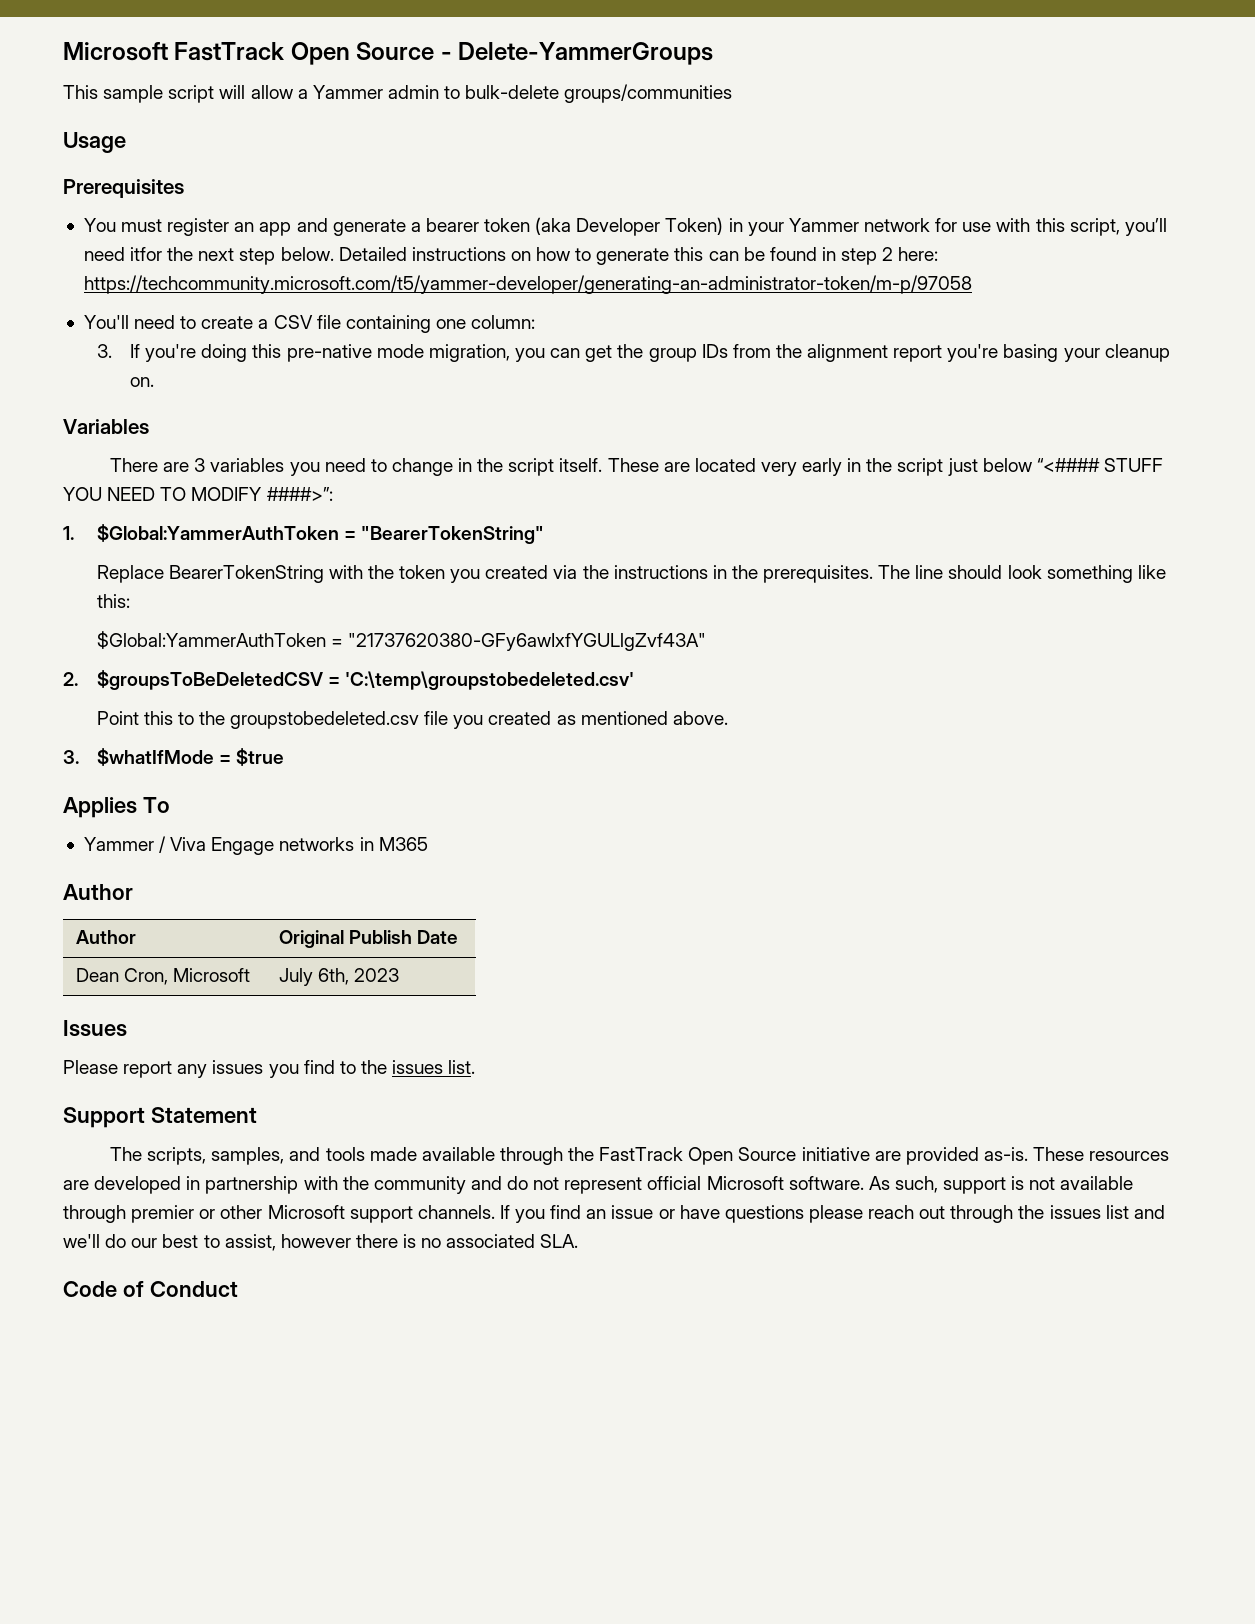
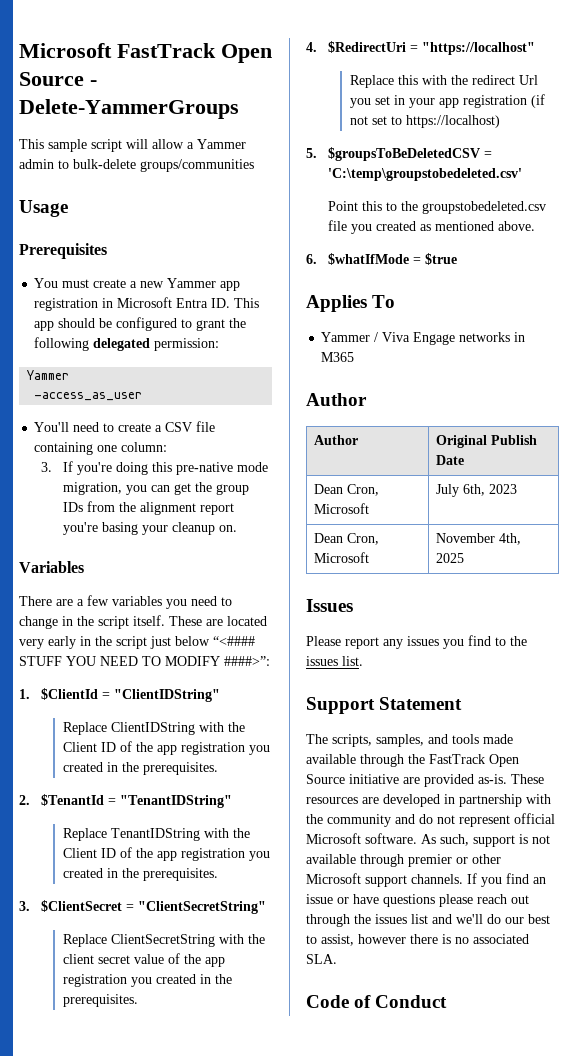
- You must register an app and generate a bearer token (aka Developer Token) in your Yammer network for use with this script, you’ll need itfor the next step below. Detailed instructions on how to generate this can be found in step 2 here: https://techcommunity.microsoft.com/t5/yammer-developer/generating-an-administrator-token/m-p/97058
+ You must create a new Yammer app registration in Microsoft Entra ID. This app should be configured to grant the following delegated permission:
+ Yammer
+ -access_as_user
- There are 3 variables you need to change in the script itself.
+ There are a few variables you need to change in the script itself.
- 1. $Global:YammerAuthToken = "BearerTokenString"
- Replace BearerTokenString with the token you created via the instructions in the prerequisites. The line should look something like this:
- $Global:YammerAuthToken = "21737620380-GFy6awIxfYGULlgZvf43A"
- 2. $groupsToBeDeletedCSV = 'C:\temp\groupstobedeleted.csv'
+ 1. $ClientId = "ClientIDString"
+ Replace ClientIDString with the Client ID of the app registration you created in the prerequisites.
+ 2. $TenantId = "TenantIDString"
+ Replace TenantIDString with the Client ID of the app registration you created in the prerequisites.
+ 3. $ClientSecret = "ClientSecretString"
+ Replace ClientSecretString with the client secret value of the app registration you created in the prerequisites.
+ 4. $RedirectUri = "https://localhost"
+ Replace this with the redirect Url you set in your app registration (if not set to https://localhost)
+ 5. $groupsToBeDeletedCSV = 'C:\temp\groupstobedeleted.csv'
- 3. $whatIfMode = $true
+ 6. $whatIfMode = $true
+ Dean Cron, Microsoft | November 4th, 2025

